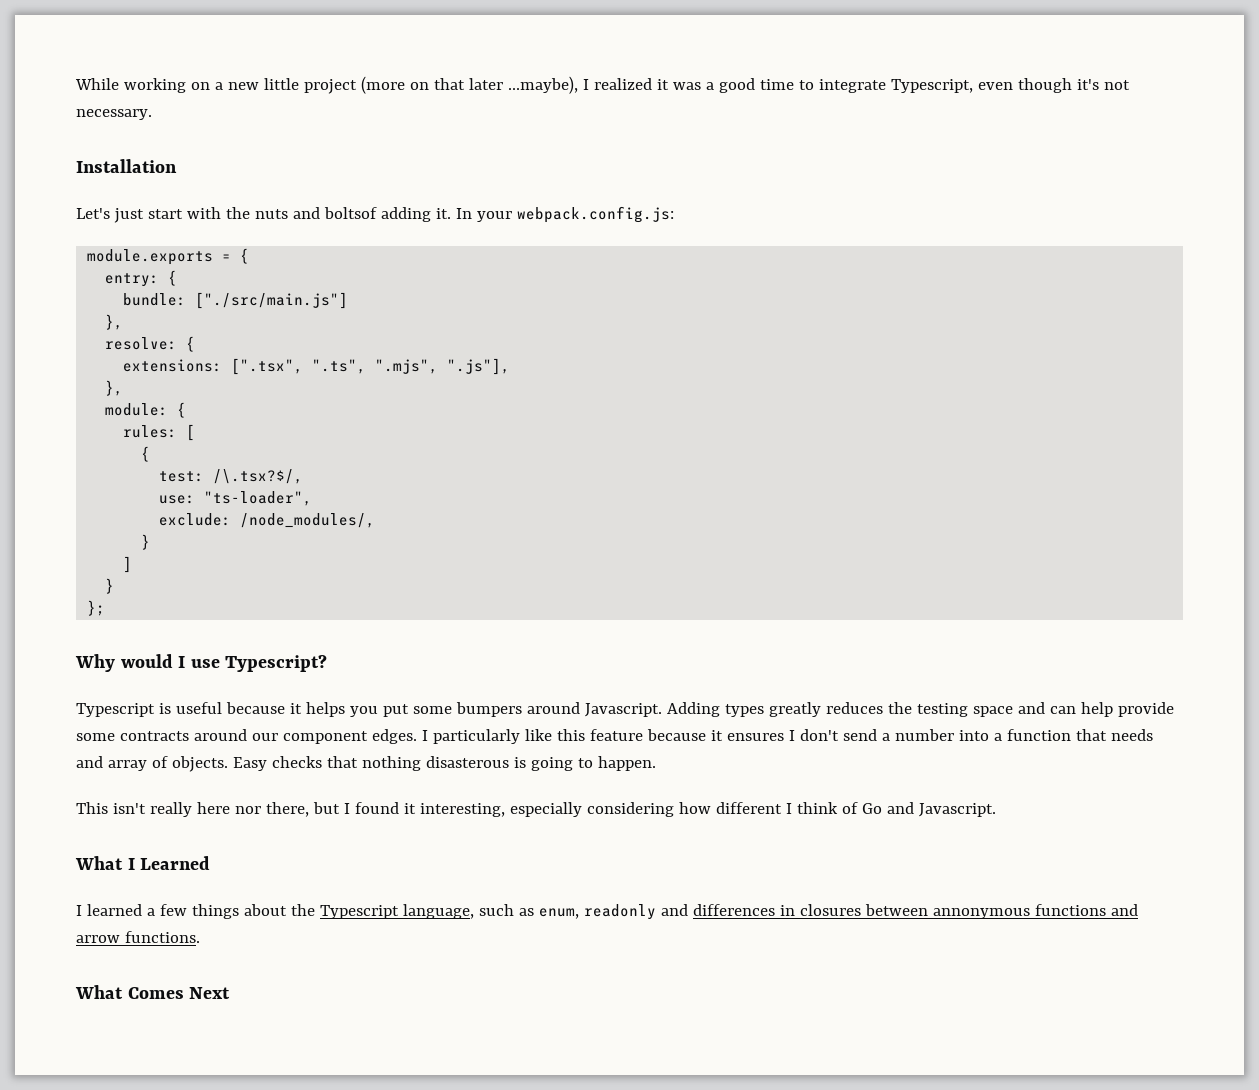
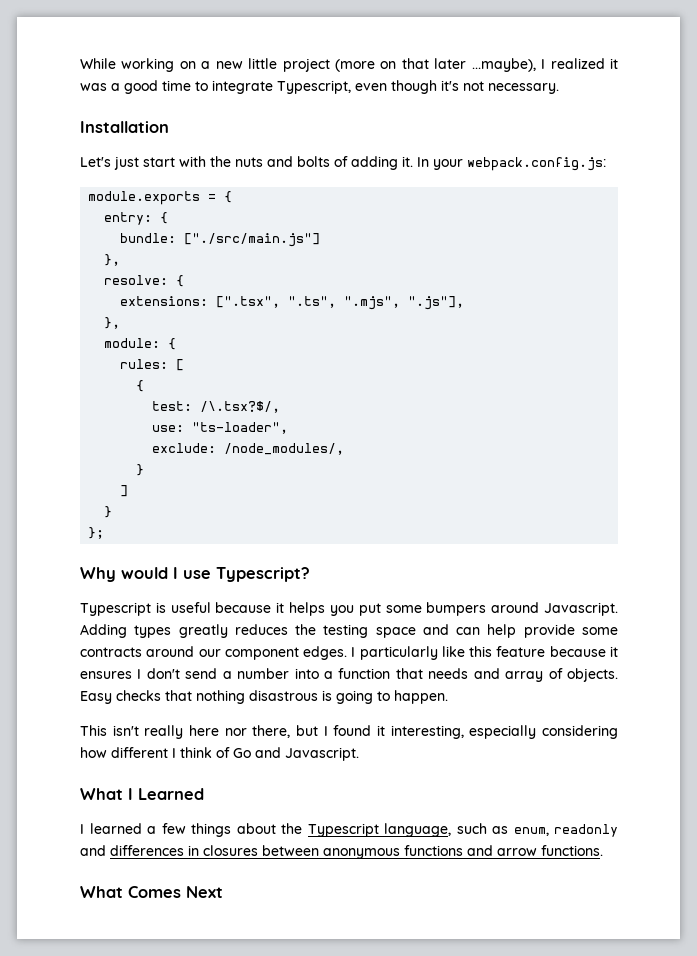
- Let's just start with the nuts and boltsof adding it.
+ Let's just start with the nuts and bolts of adding it.
- Easy checks that nothing disasterous is going to happen.
+ Easy checks that nothing disastrous is going to happen.
- I learned a few things about the Typescript language, such as enum, readonly and differences in closures between annonymous functions and arrow functions.
+ I learned a few things about the Typescript language, such as enum, readonly and differences in closures between anonymous functions and arrow functions.

